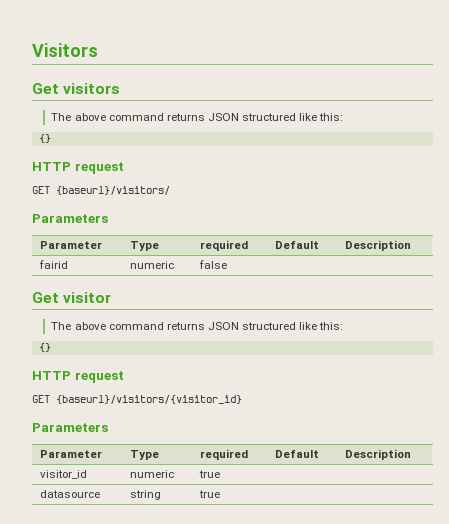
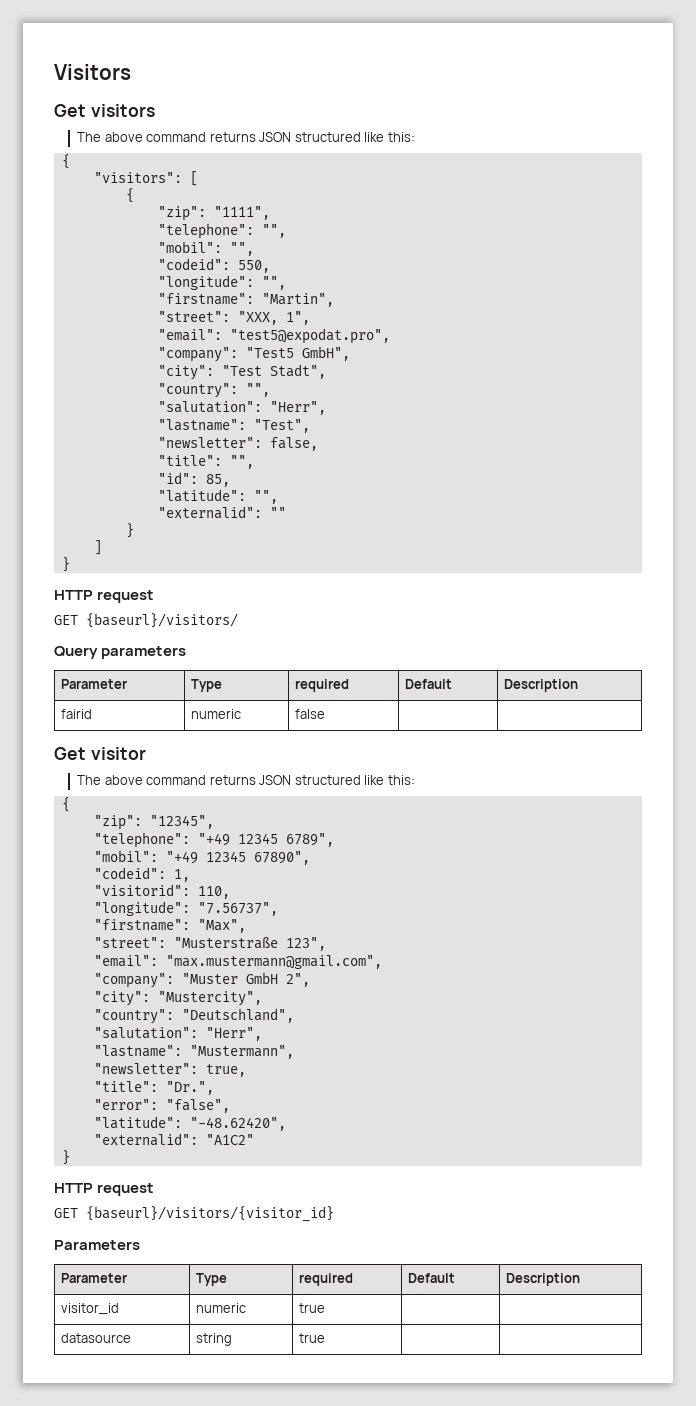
  Get visitors
  The above command returns JSON structured like this:
- {}
+ {
+ "visitors": [
+ {
+ "zip": "1111",
+ "telephone": "",
+ "mobil": "",
+ "codeid": 550,
+ "longitude": "",
+ "firstname": "Martin",
+ "street": "XXX, 1",
+ "email": "test5@expodat.pro",
+ "company": "Test5 GmbH",
+ "city": "Test Stadt",
+ "country": "",
+ "salutation": "Herr",
+ "lastname": "Test",
+ "newsletter": false,
+ "title": "",
+ "id": 85,
+ "latitude": "",
+ "externalid": ""
+ }
+ ]
+ }
  GET {baseurl}/visitors/
- Parameters
+ Query parameters
  Get visitor
  The above command returns JSON structured like this:
- {}
+ {
+ "zip": "12345",
+ "telephone": "+49 12345 6789",
+ "mobil": "+49 12345 67890",
+ "codeid": 1,
+ "visitorid": 110,
+ "longitude": "7.56737",
+ "firstname": "Max",
+ "street": "Musterstraße 123",
+ "email": "max.mustermann@gmail.com",
+ "company": "Muster GmbH 2",
+ "city": "Mustercity",
+ "country": "Deutschland",
+ "salutation": "Herr",
+ "lastname": "Mustermann",
+ "newsletter": true,
+ "title": "Dr.",
+ "error": "false",
+ "latitude": "-48.62420",
+ "externalid": "A1C2"
+ }

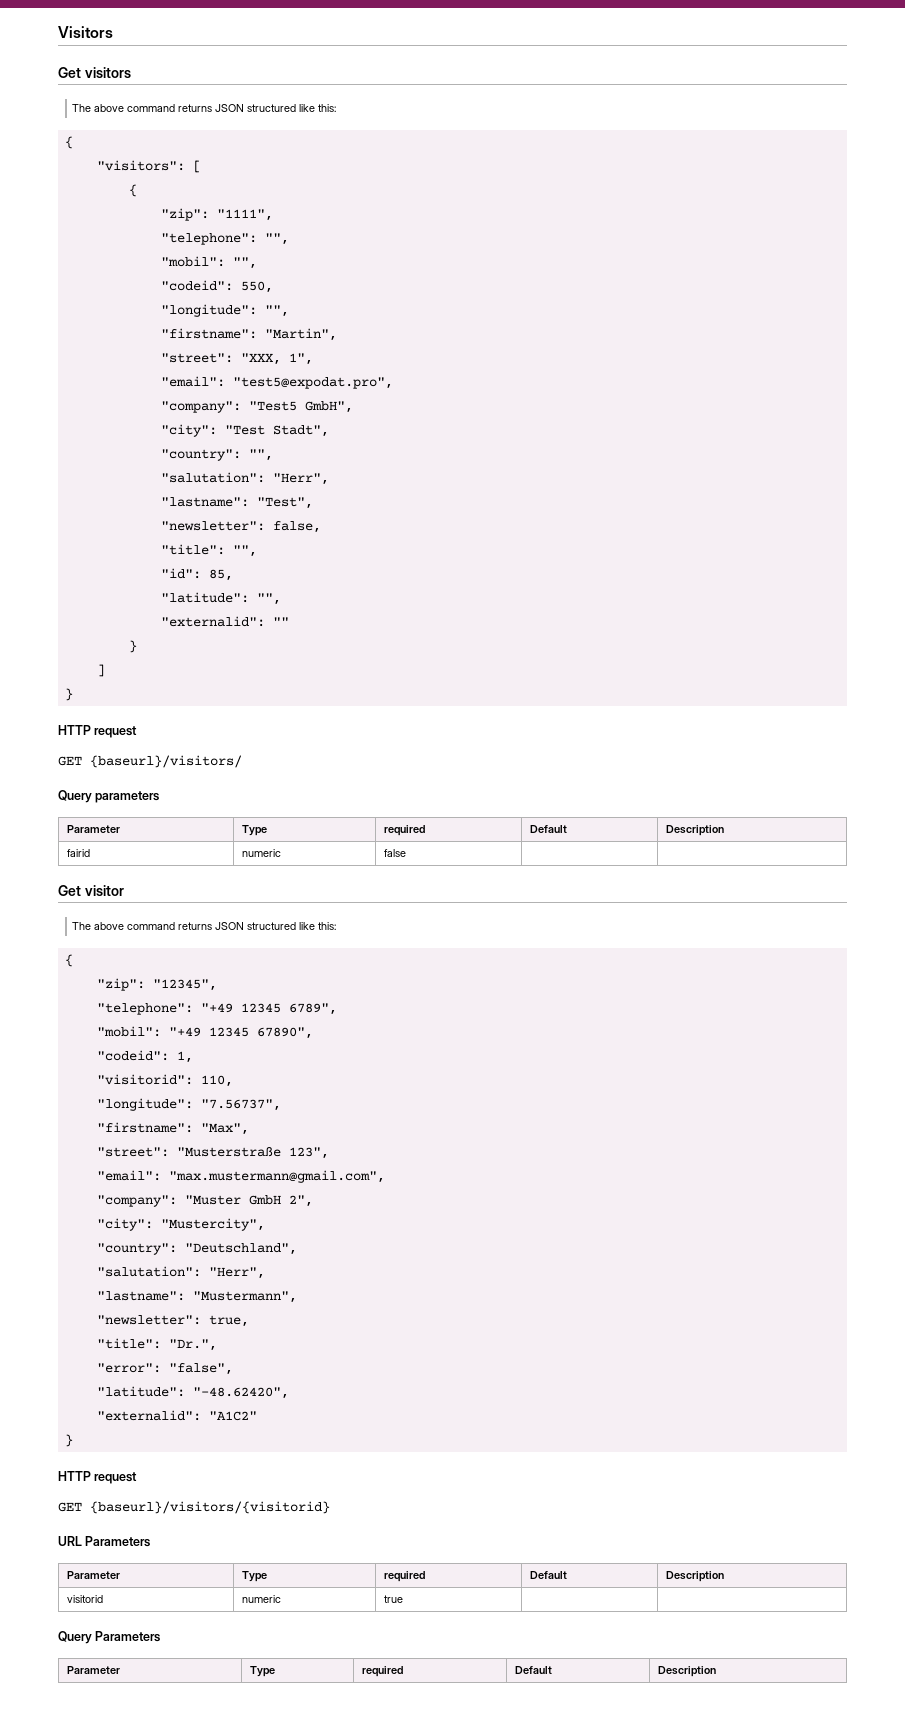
- GET {baseurl}/visitors/{visitor_id}
- Parameters
+ GET {baseurl}/visitors/{visitorid}
+ URL Parameters
- visitor_id | numeric | true | |
+ visitorid | numeric | true | |
- datasource | string | true | |
+ Query Parameters
+ Parameter | Type | required | Default | Description

